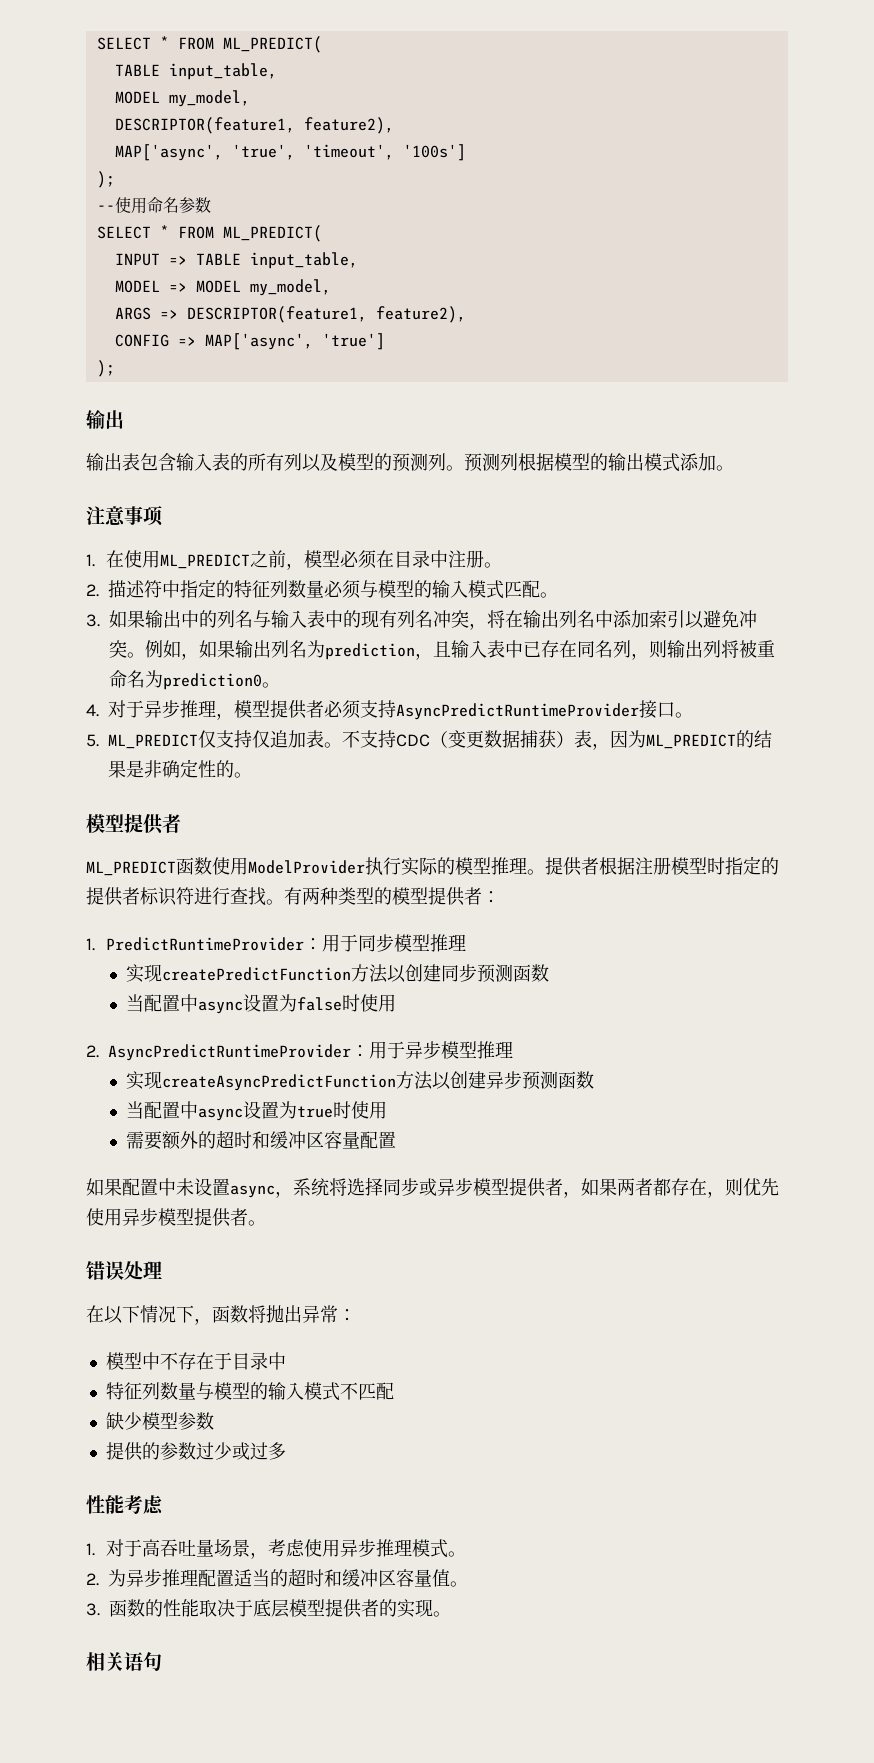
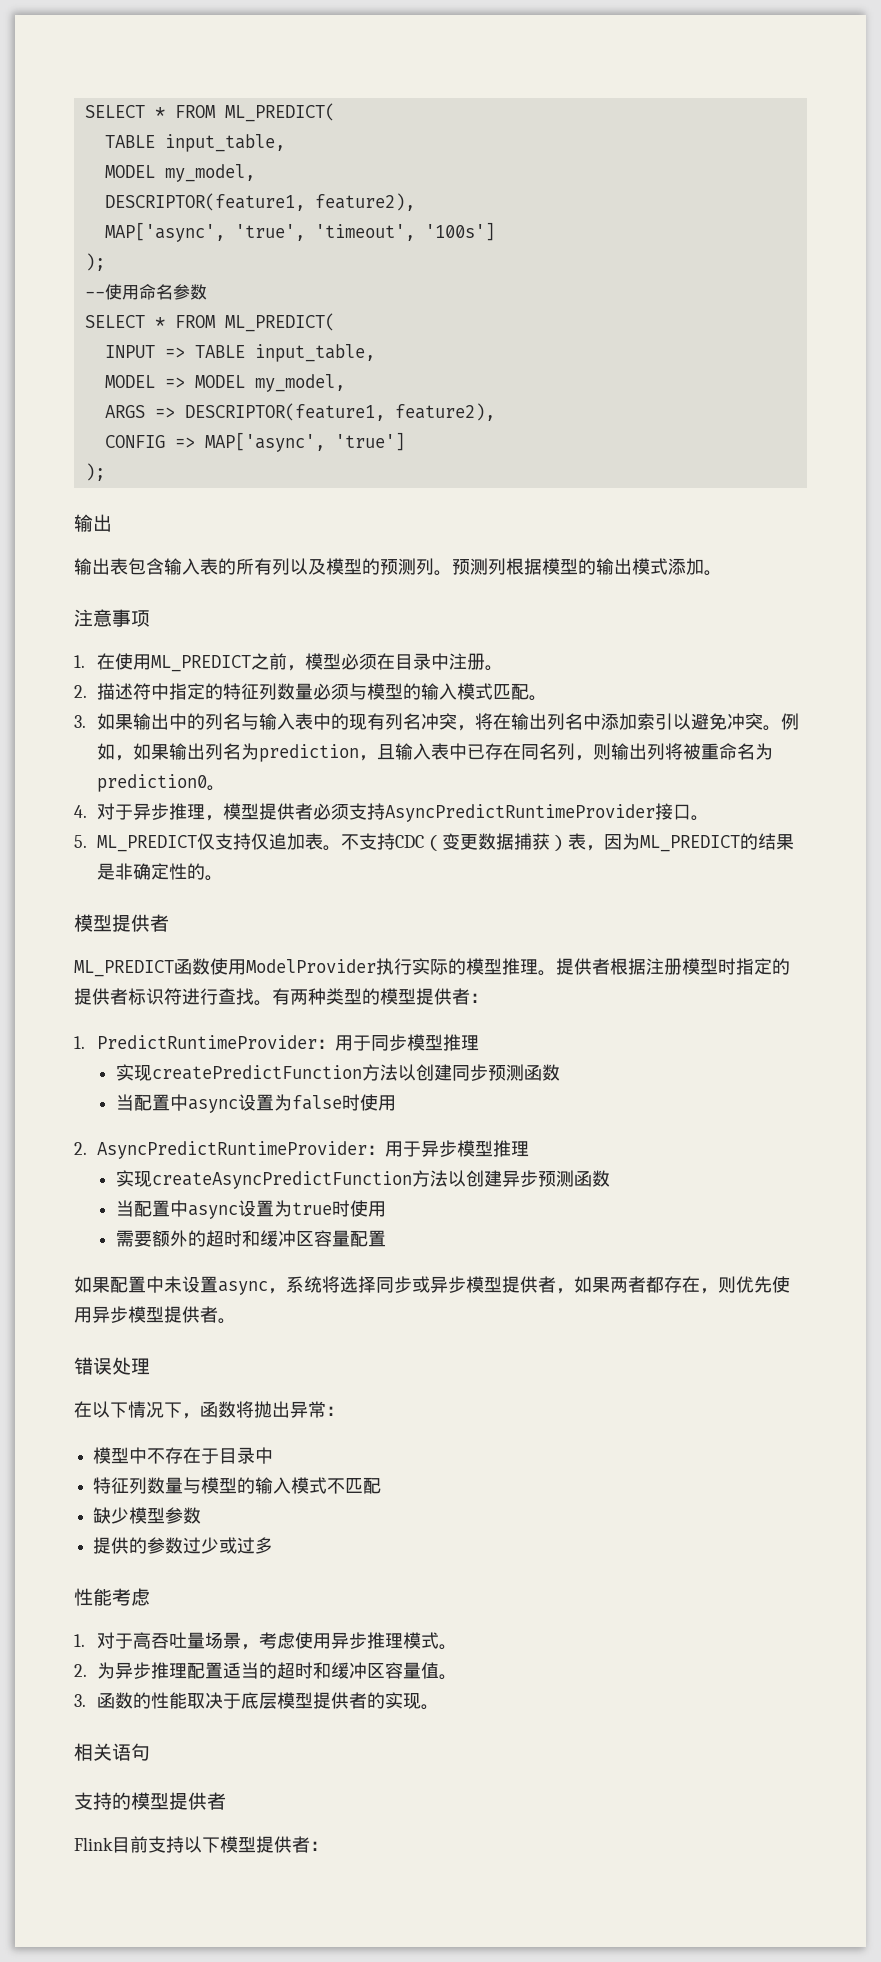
+ 支持的模型提供者
+ Flink目前支持以下模型提供者：

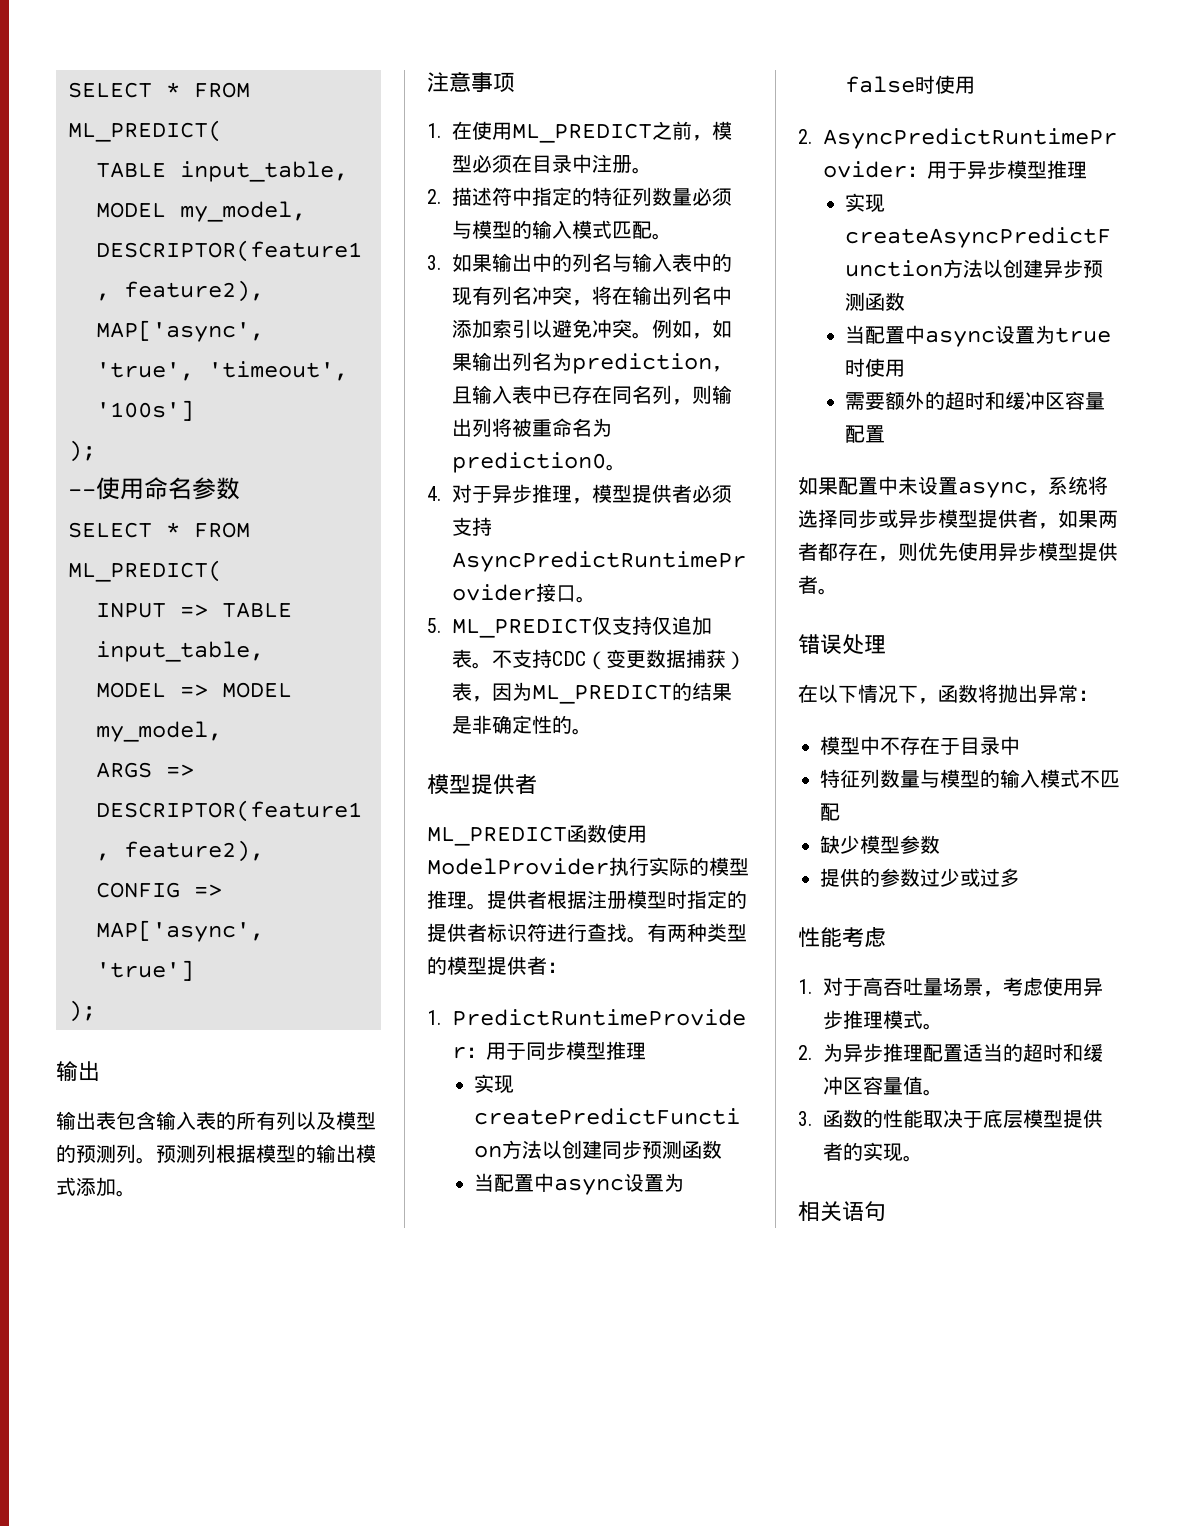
- 支持的模型提供者
- Flink目前支持以下模型提供者：

